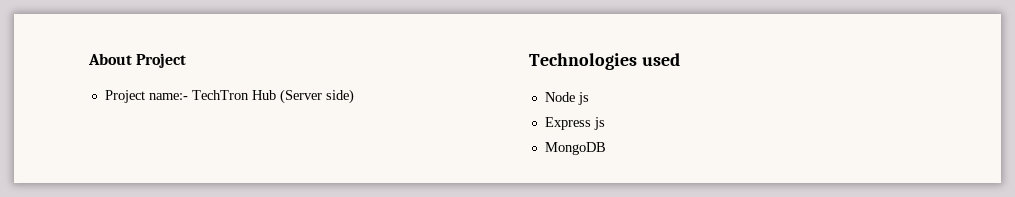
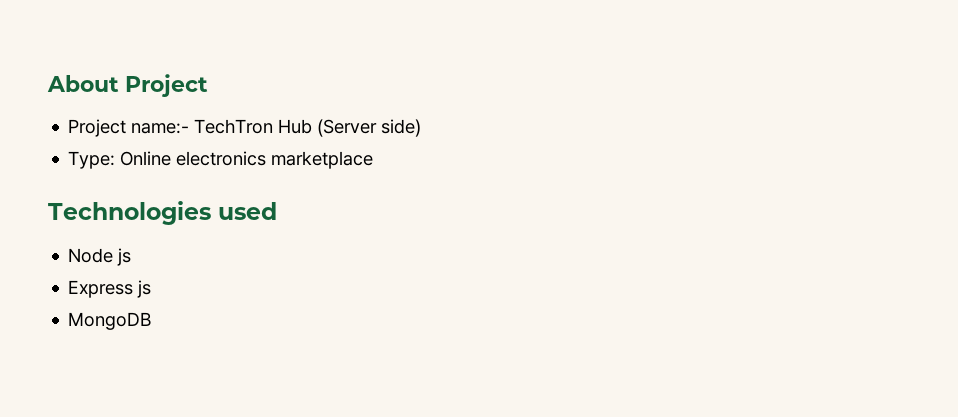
+ Type: Online electronics marketplace

